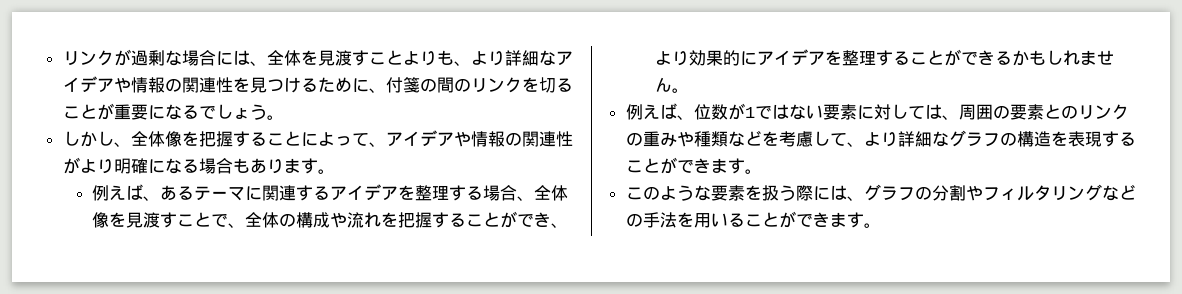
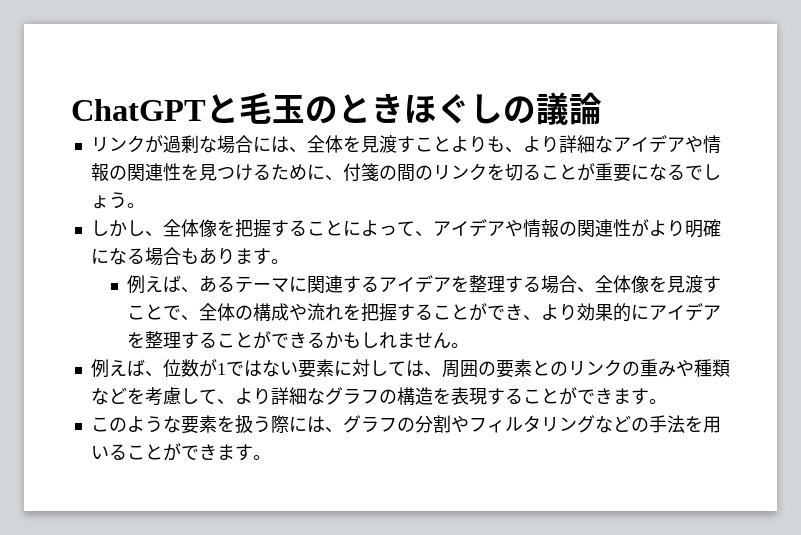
+ ChatGPTと毛玉のときほぐしの議論

